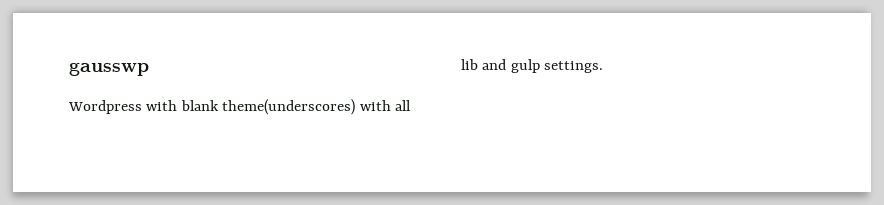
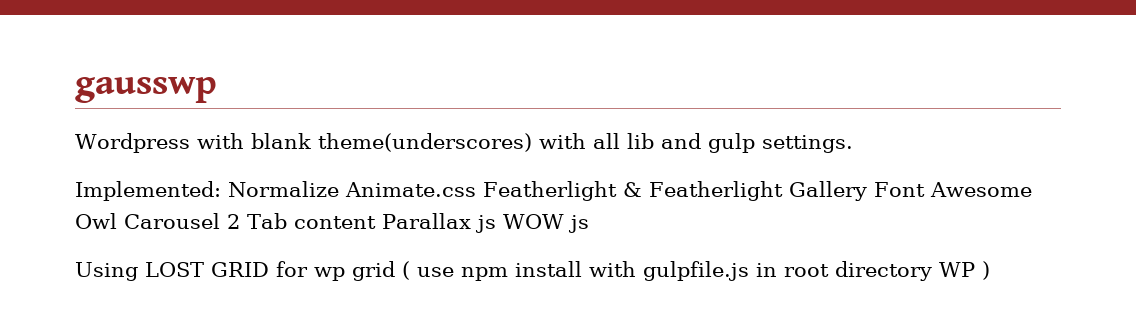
+ Implemented: Normalize Animate.css Featherlight & Featherlight Gallery Font Awesome Owl Carousel 2 Tab content Parallax js WOW js
+ Using LOST GRID for wp grid ( use npm install with gulpfile.js in root directory WP )

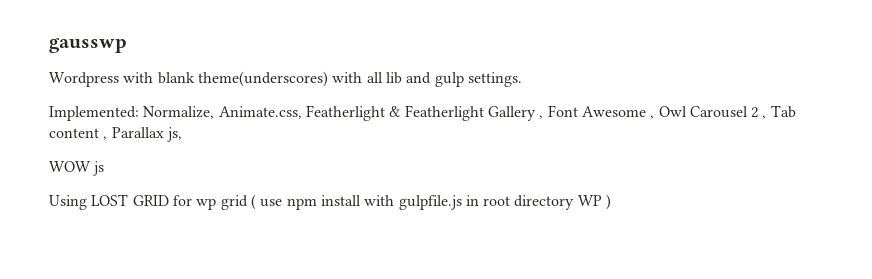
- Implemented: Normalize Animate.css Featherlight & Featherlight Gallery Font Awesome Owl Carousel 2 Tab content Parallax js WOW js
+ Implemented: Normalize, Animate.css, Featherlight & Featherlight Gallery , Font Awesome , Owl Carousel 2 , Tab content , Parallax js,
+ WOW js

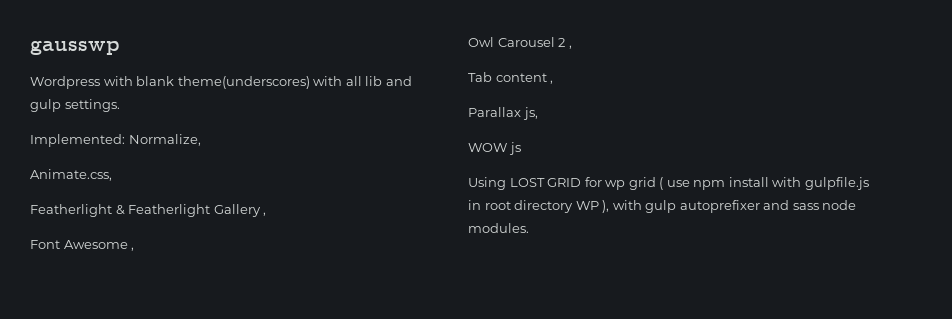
- Implemented: Normalize, Animate.css, Featherlight & Featherlight Gallery , Font Awesome , Owl Carousel 2 , Tab content , Parallax js,
+ Implemented: Normalize,
+ Animate.css,
+ Featherlight & Featherlight Gallery ,
+ Font Awesome ,
+ Owl Carousel 2 ,
+ Tab content ,
+ Parallax js,
- Using LOST GRID for wp grid ( use npm install with gulpfile.js in root directory WP )
+ Using LOST GRID for wp grid ( use npm install with gulpfile.js in root directory WP ), with gulp autoprefixer and sass node modules.

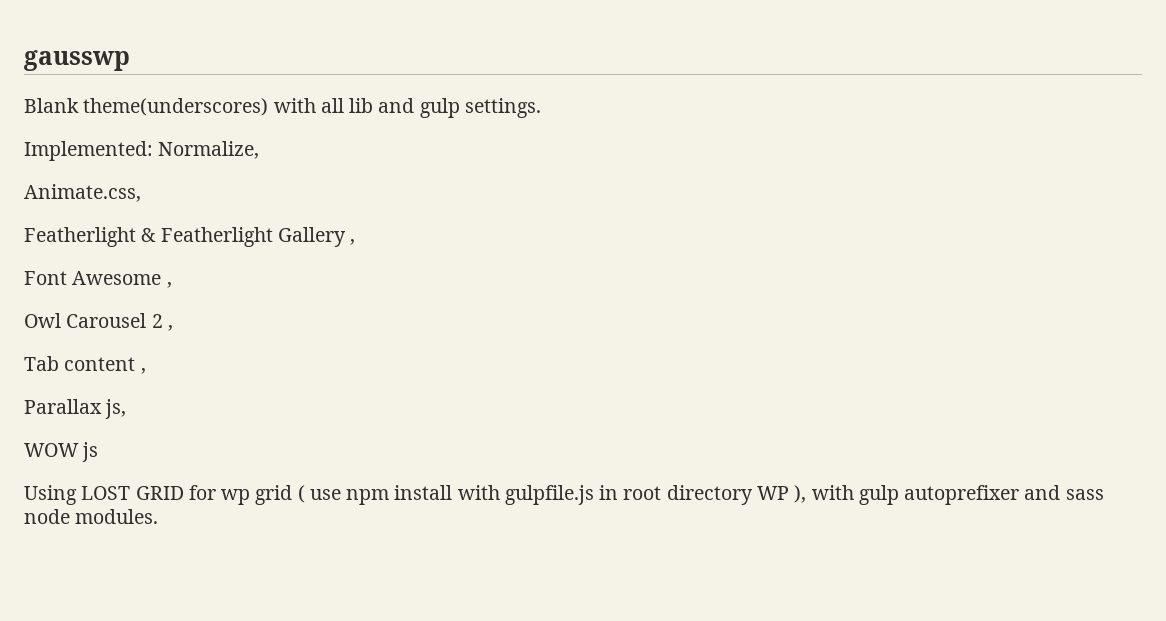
- Wordpress with blank theme(underscores) with all lib and gulp settings.
+ Blank theme(underscores) with all lib and gulp settings.

